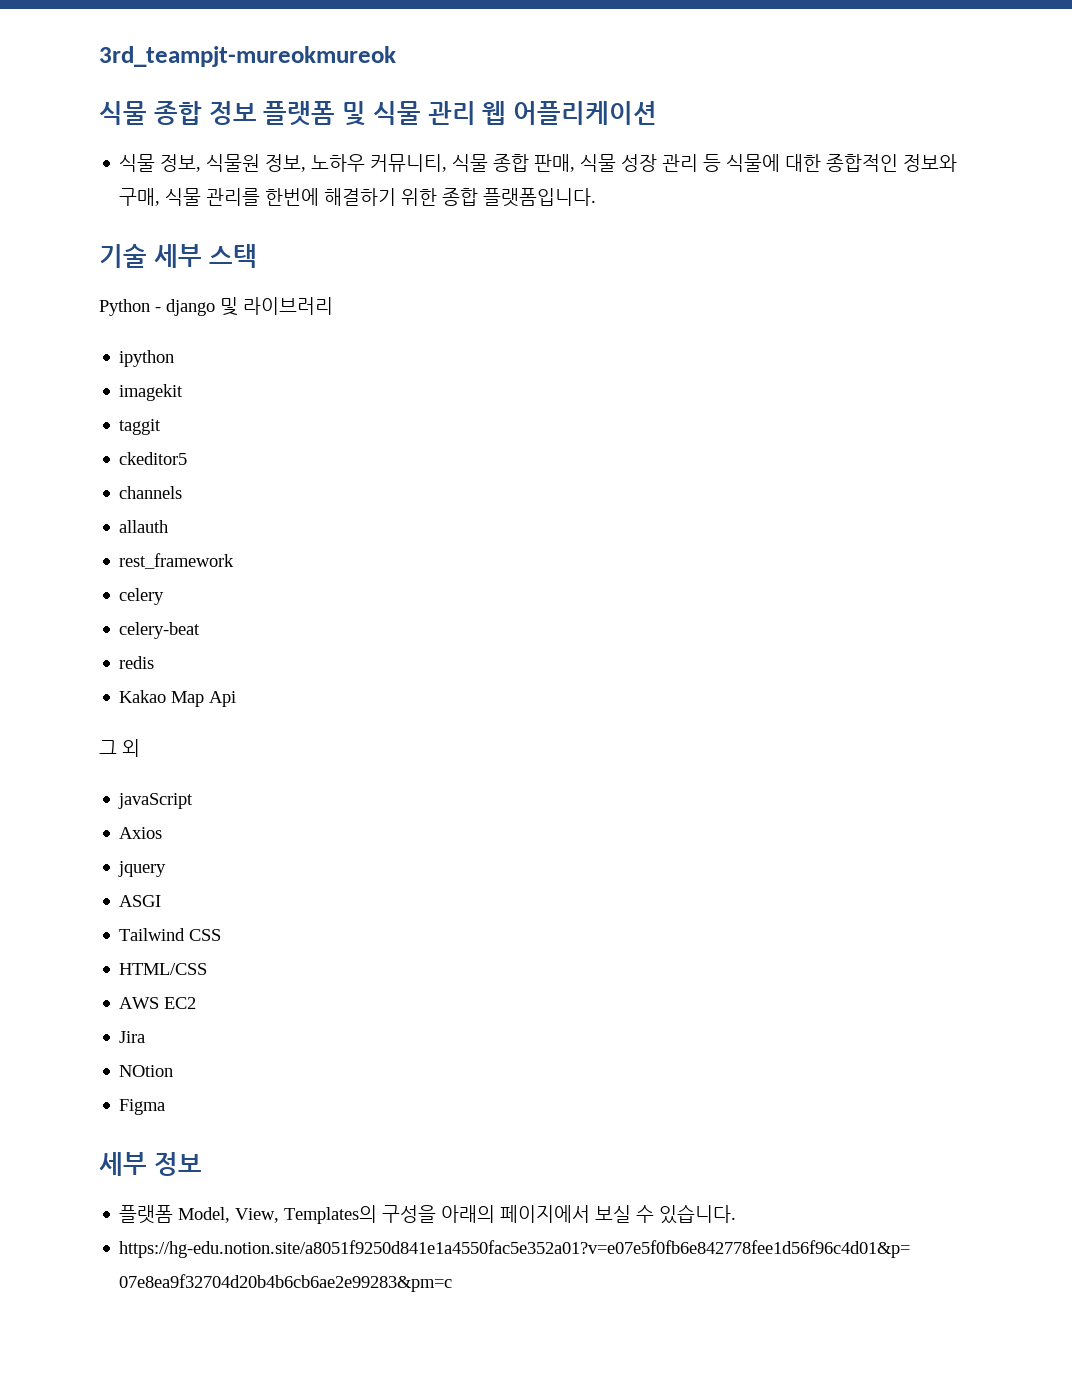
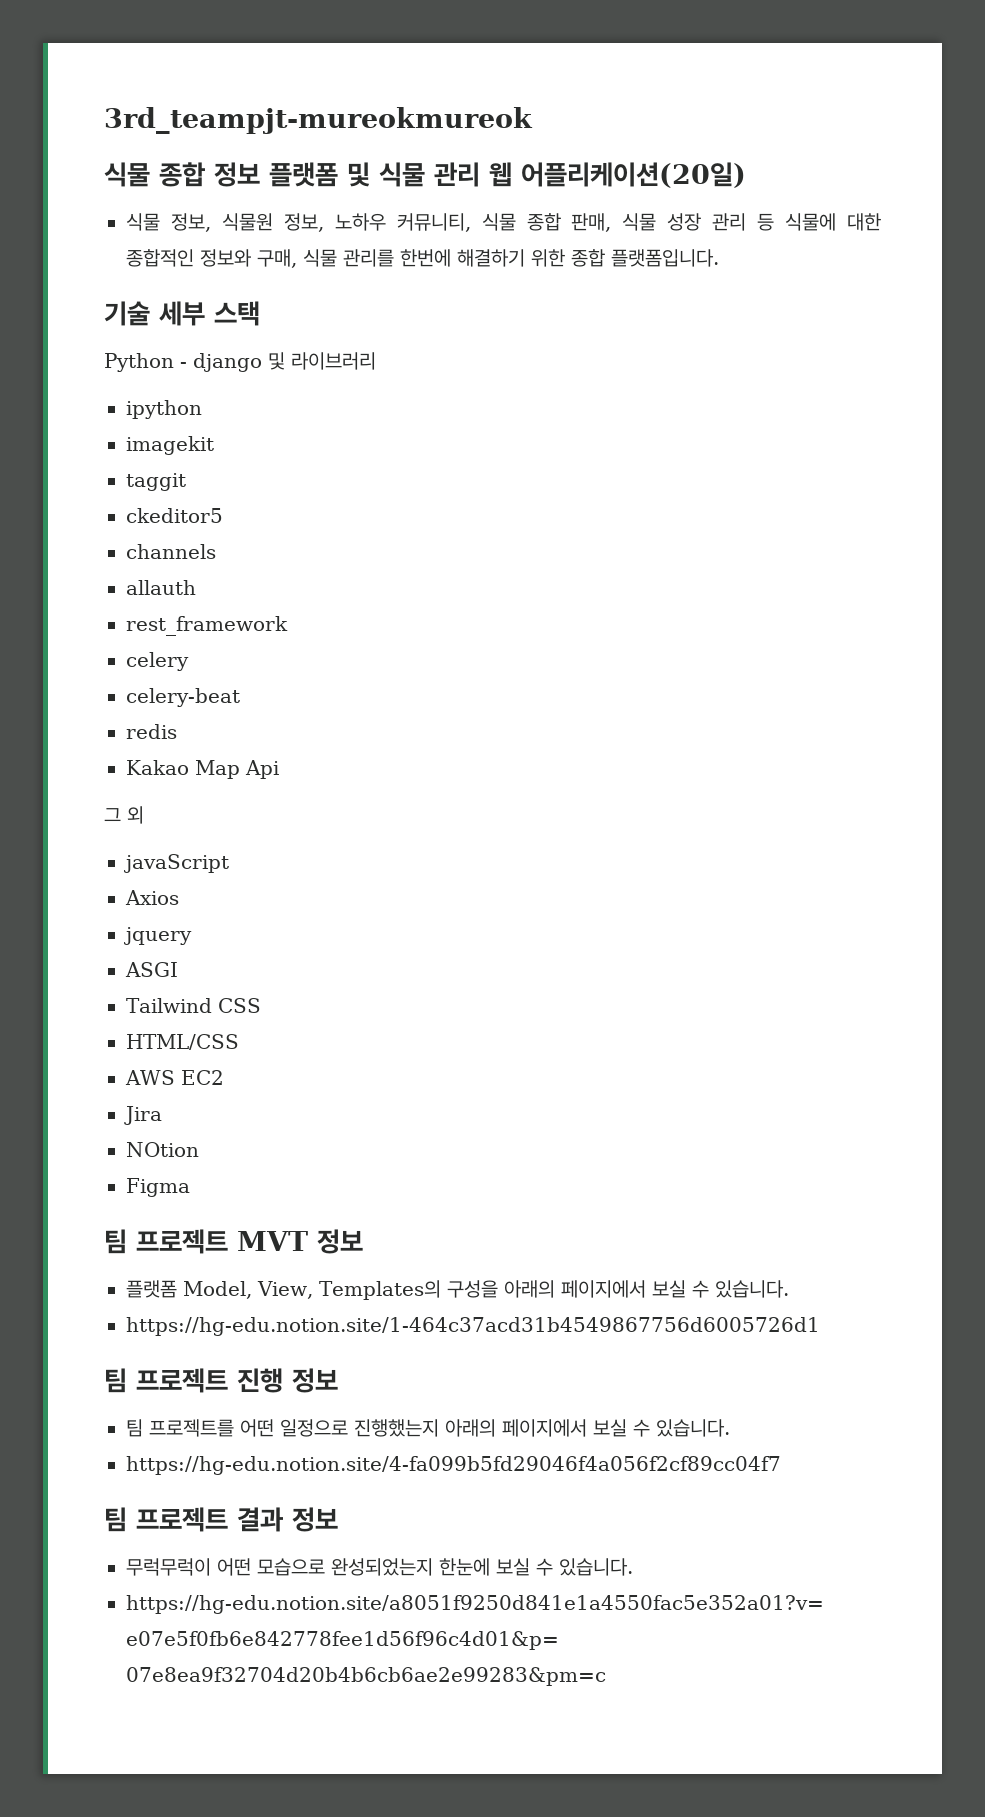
- 식물 종합 정보 플랫폼 및 식물 관리 웹 어플리케이션
+ 식물 종합 정보 플랫폼 및 식물 관리 웹 어플리케이션(20일)
- 세부 정보
+ 팀 프로젝트 MVT 정보
+ https://hg-edu.notion.site/1-464c37acd31b4549867756d6005726d1
+ 팀 프로젝트 진행 정보
+ 팀 프로젝트를 어떤 일정으로 진행했는지 아래의 페이지에서 보실 수 있습니다.
+ https://hg-edu.notion.site/4-fa099b5fd29046f4a056f2cf89cc04f7
+ 팀 프로젝트 결과 정보
+ 무럭무럭이 어떤 모습으로 완성되었는지 한눈에 보실 수 있습니다.

